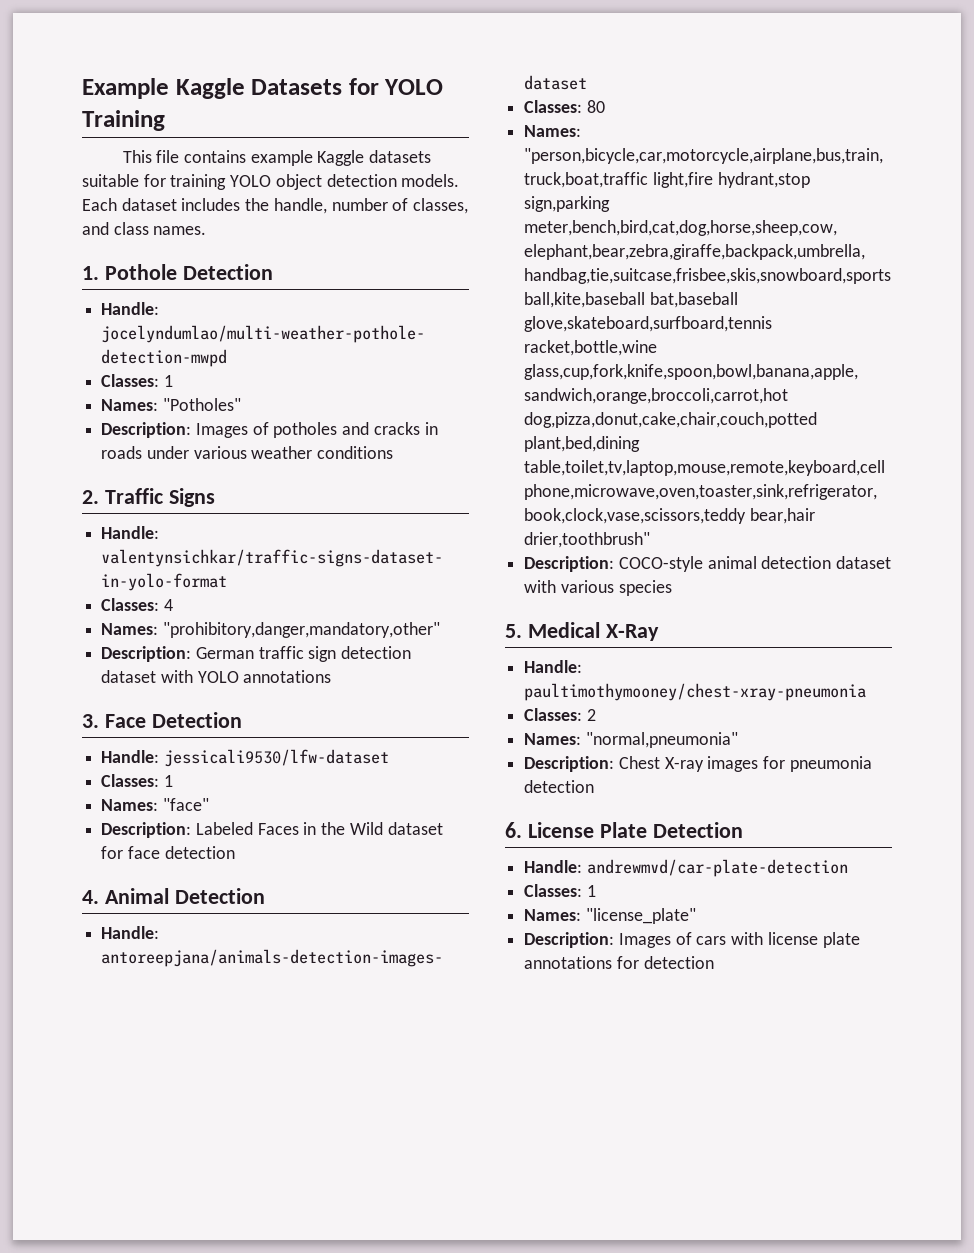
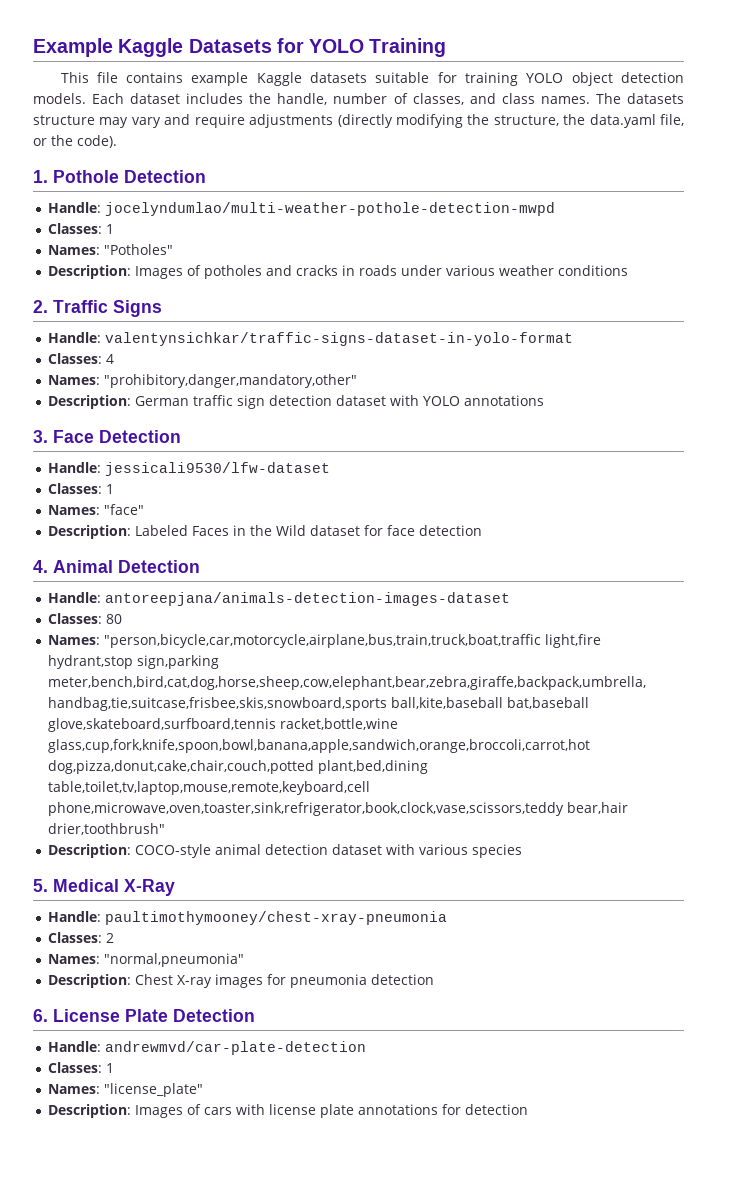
+ The datasets structure may vary and require adjustments (directly modifying the structure, the data.yaml file, or the code).

